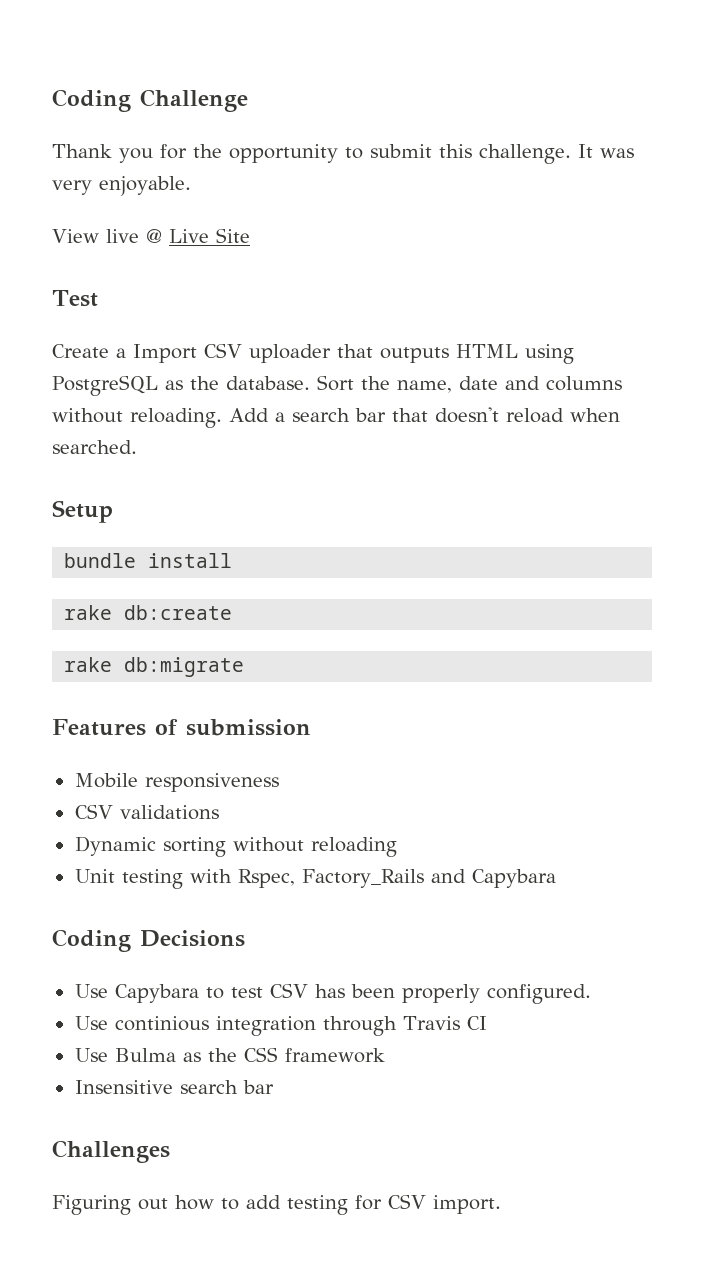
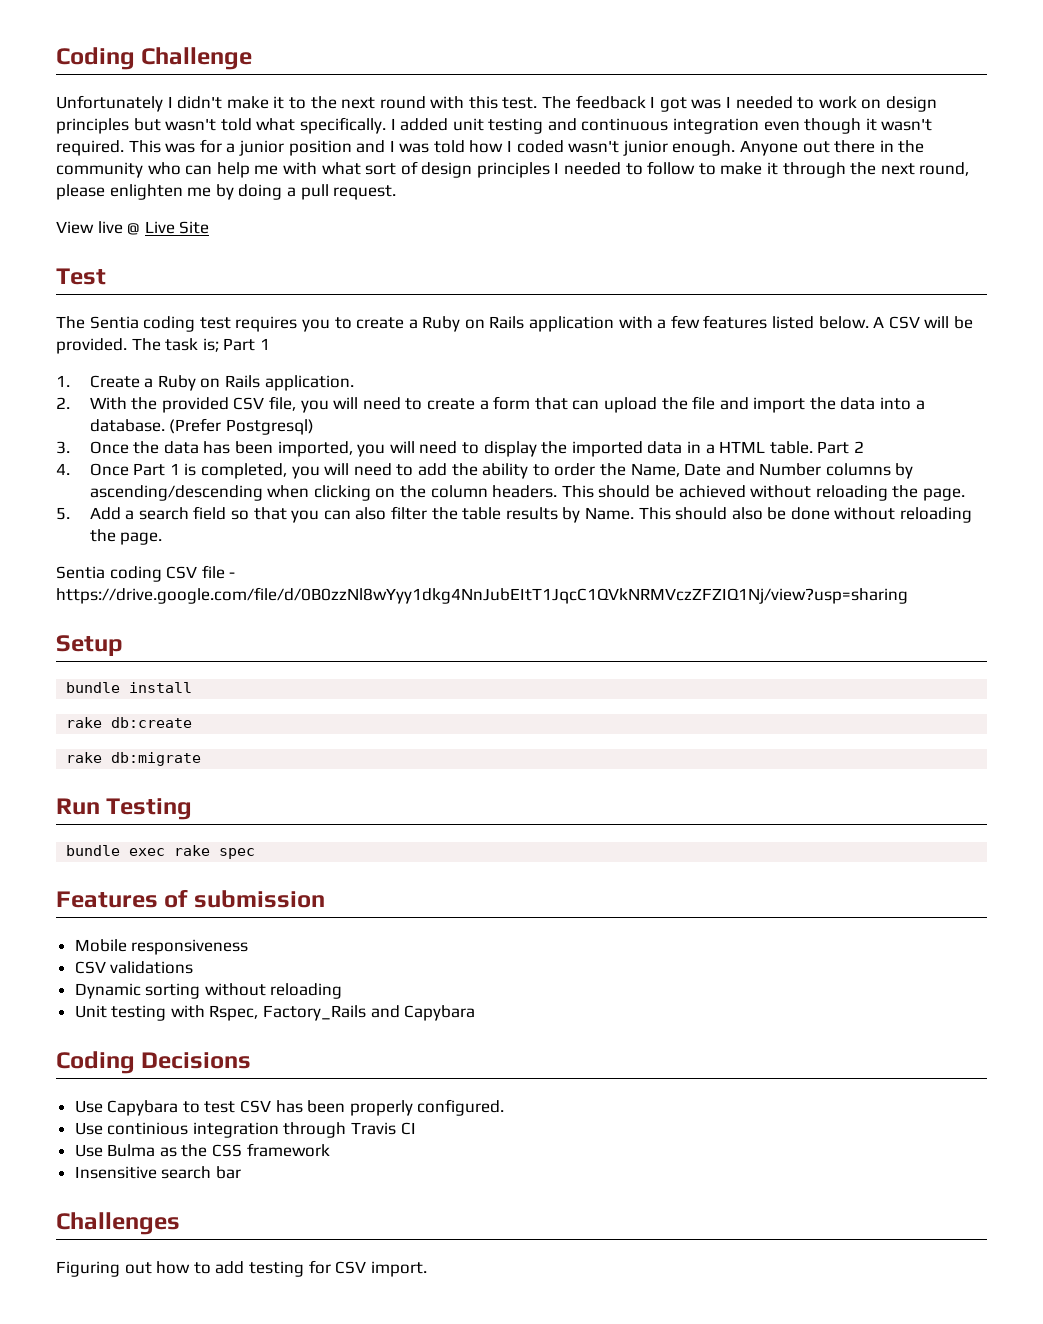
- Thank you for the opportunity to submit this challenge. It was very enjoyable.
+ Unfortunately I didn't make it to the next round with this test. The feedback I got was I needed to work on design principles but wasn't told what specifically. I added unit testing and continuous integration even though it wasn't required. This was for a junior position and I was told how I coded wasn't junior enough. Anyone out there in the community who can help me with what sort of design principles I needed to follow to make it through the next round, please enlighten me by doing a pull request.
- Create a Import CSV uploader that outputs HTML using PostgreSQL as the database. Sort the name, date and columns without reloading. Add a search bar that doesn't reload when searched.
+ The Sentia coding test requires you to create a Ruby on Rails application with a few features listed below. A CSV will be provided. The task is; Part 1
+ 1. Create a Ruby on Rails application.
+ 2. With the provided CSV file, you will need to create a form that can upload the file and import the data into a database. (Prefer Postgresql)
+ 3. Once the data has been imported, you will need to display the imported data in a HTML table. Part 2
+ 4. Once Part 1 is completed, you will need to add the ability to order the Name, Date and Number columns by ascending/descending when clicking on the column headers. This should be achieved without reloading the page.
+ 5. Add a search field so that you can also filter the table results by Name. This should also be done without reloading the page.
+ Sentia coding CSV file - https://drive.google.com/file/d/0B0zzNl8wYyy1dkg4NnJubEItT1JqcC1QVkNRMVczZFZIQ1Nj/view?usp=sharing
+ Run Testing
+ bundle exec rake spec

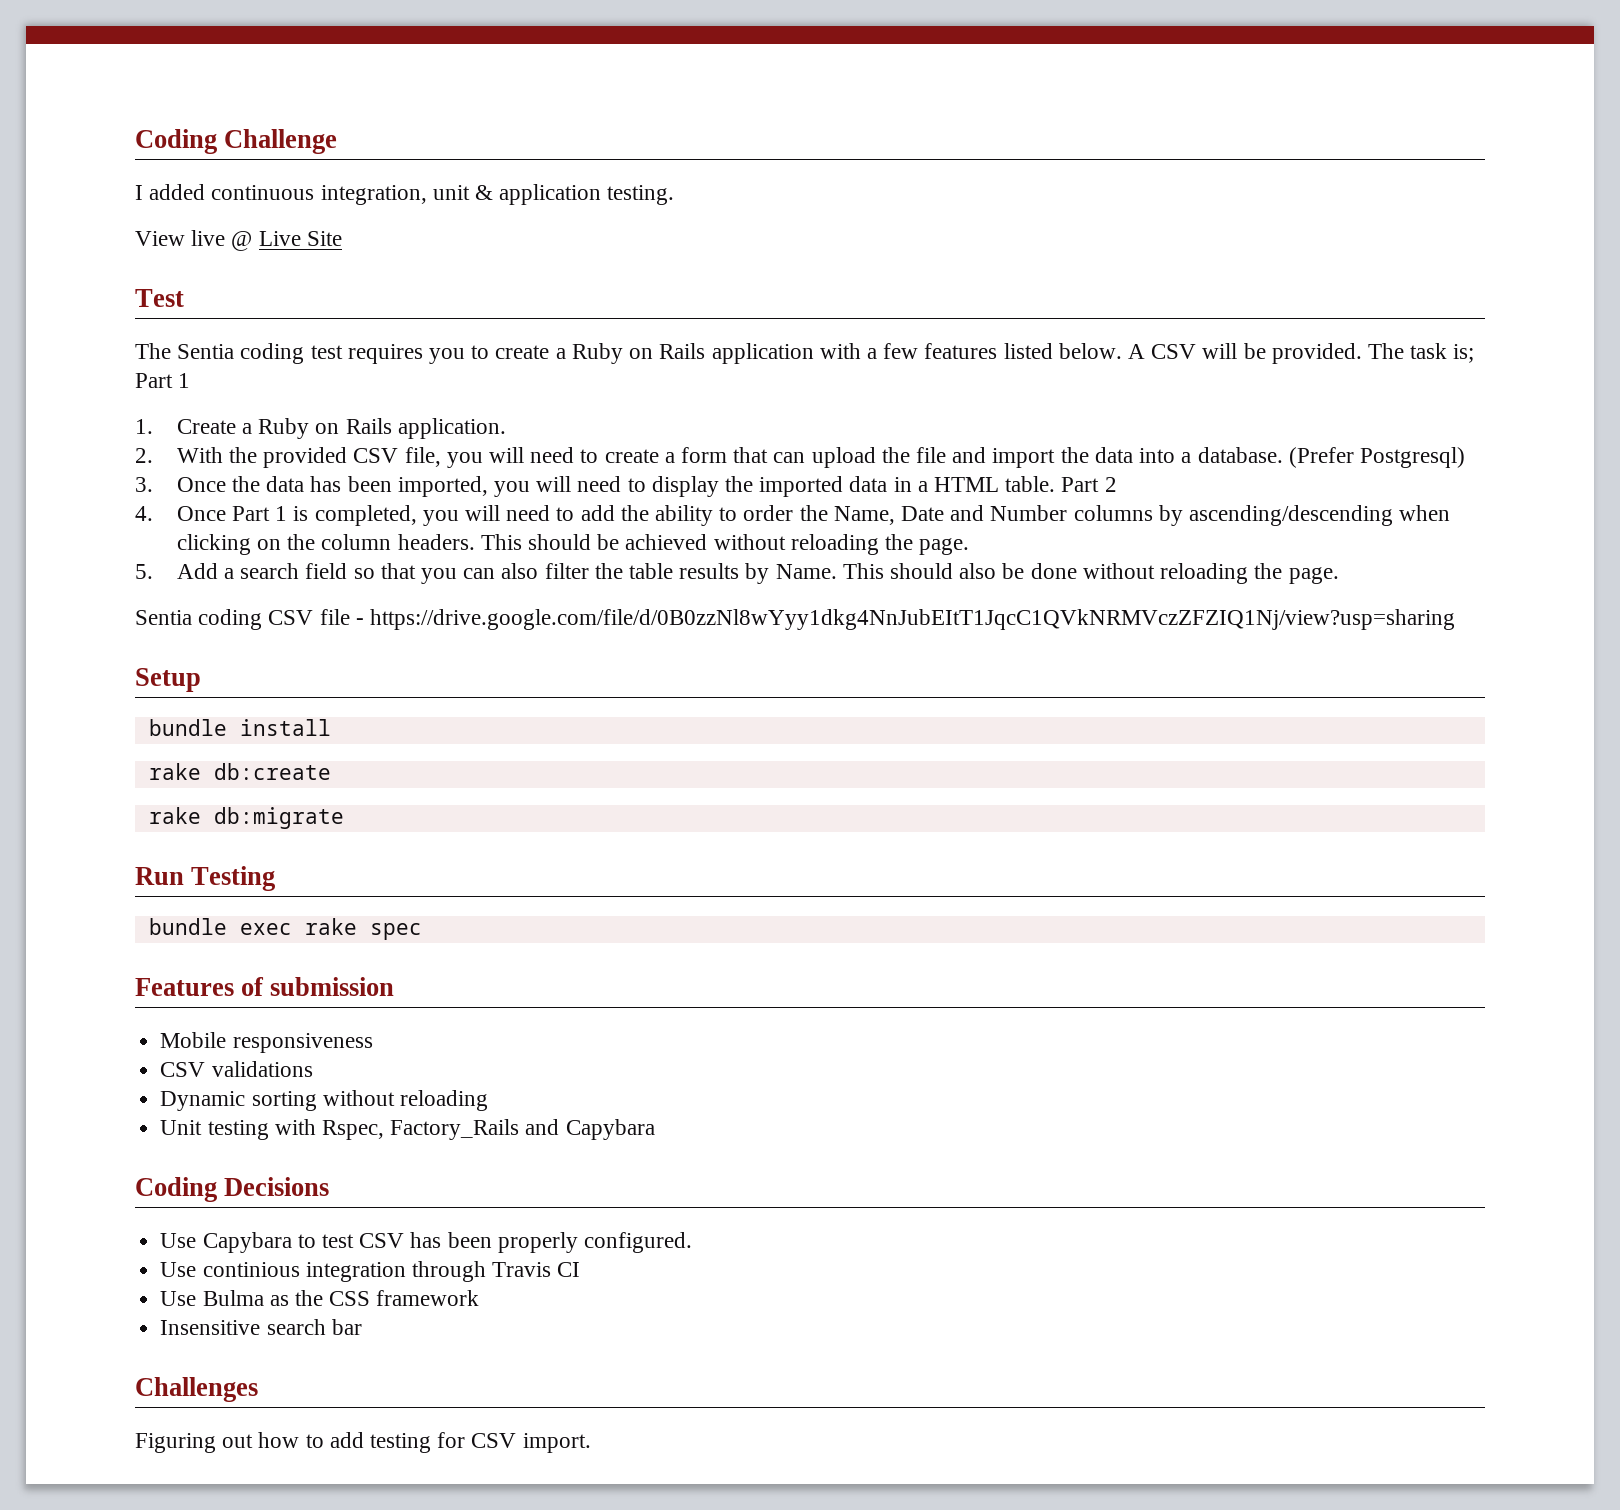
- Unfortunately I didn't make it to the next round with this test. The feedback I got was I needed to work on design principles but wasn't told what specifically. I added unit testing and continuous integration even though it wasn't required. This was for a junior position and I was told how I coded wasn't junior enough. Anyone out there in the community who can help me with what sort of design principles I needed to follow to make it through the next round, please enlighten me by doing a pull request.
+ I added continuous integration, unit & application testing.

